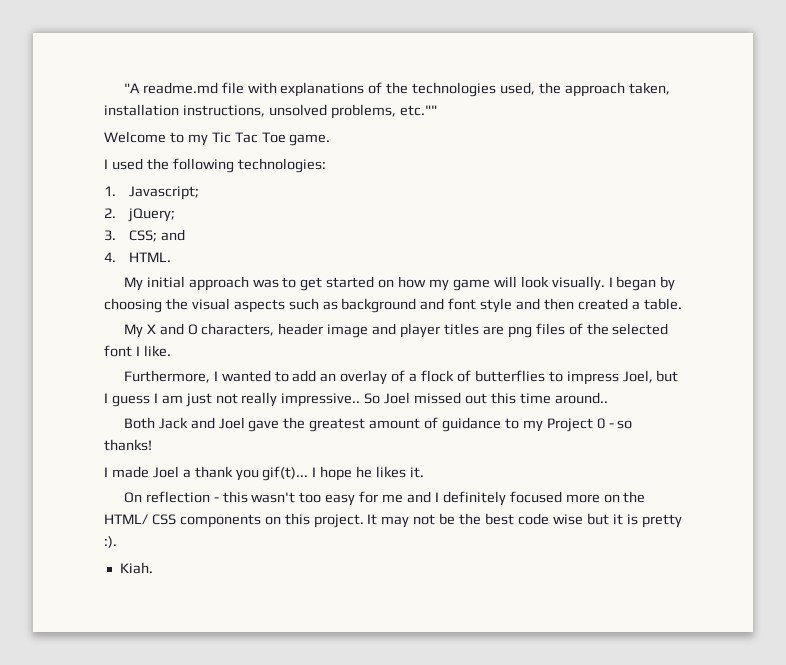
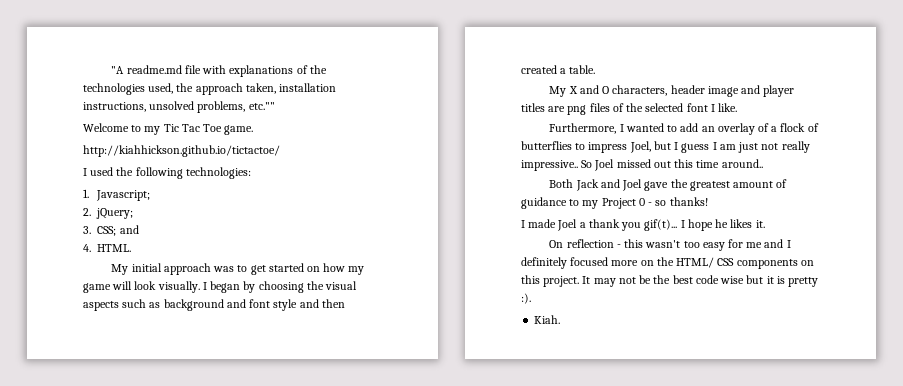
+ http://kiahhickson.github.io/tictactoe/

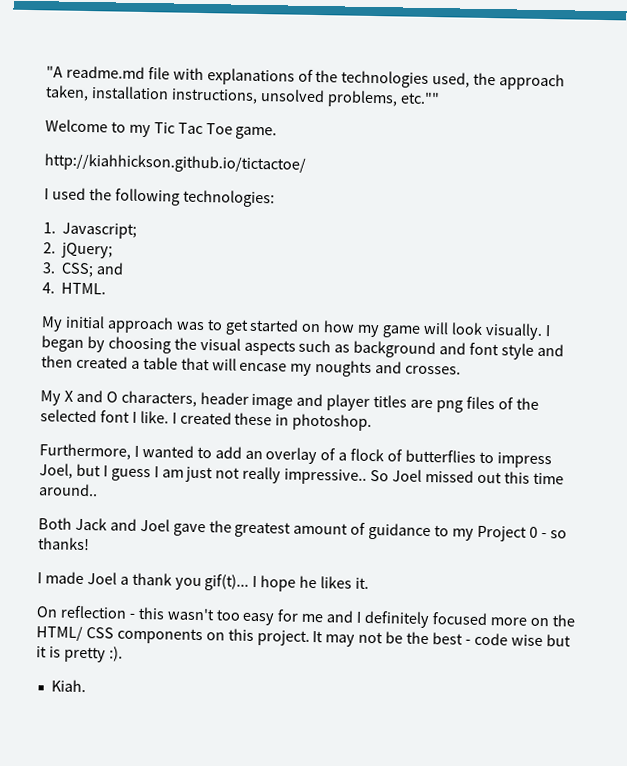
- I began by choosing the visual aspects such as background and font style and then created a table.
+ I began by choosing the visual aspects such as background and font style and then created a table that will encase my noughts and crosses.
+ I created these in photoshop.
- It may not be the best code wise but it is pretty :).
+ It may not be the best - code wise but it is pretty :).

